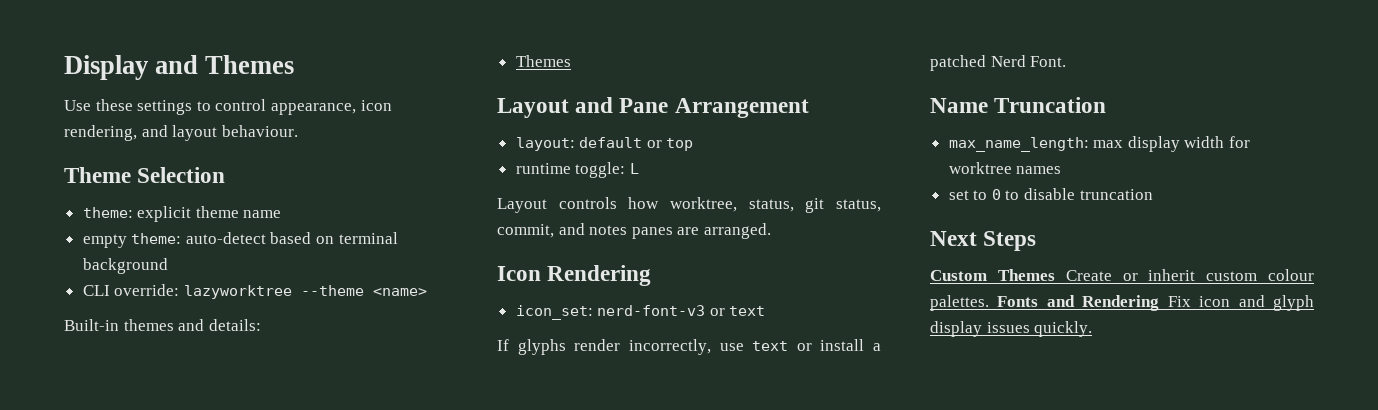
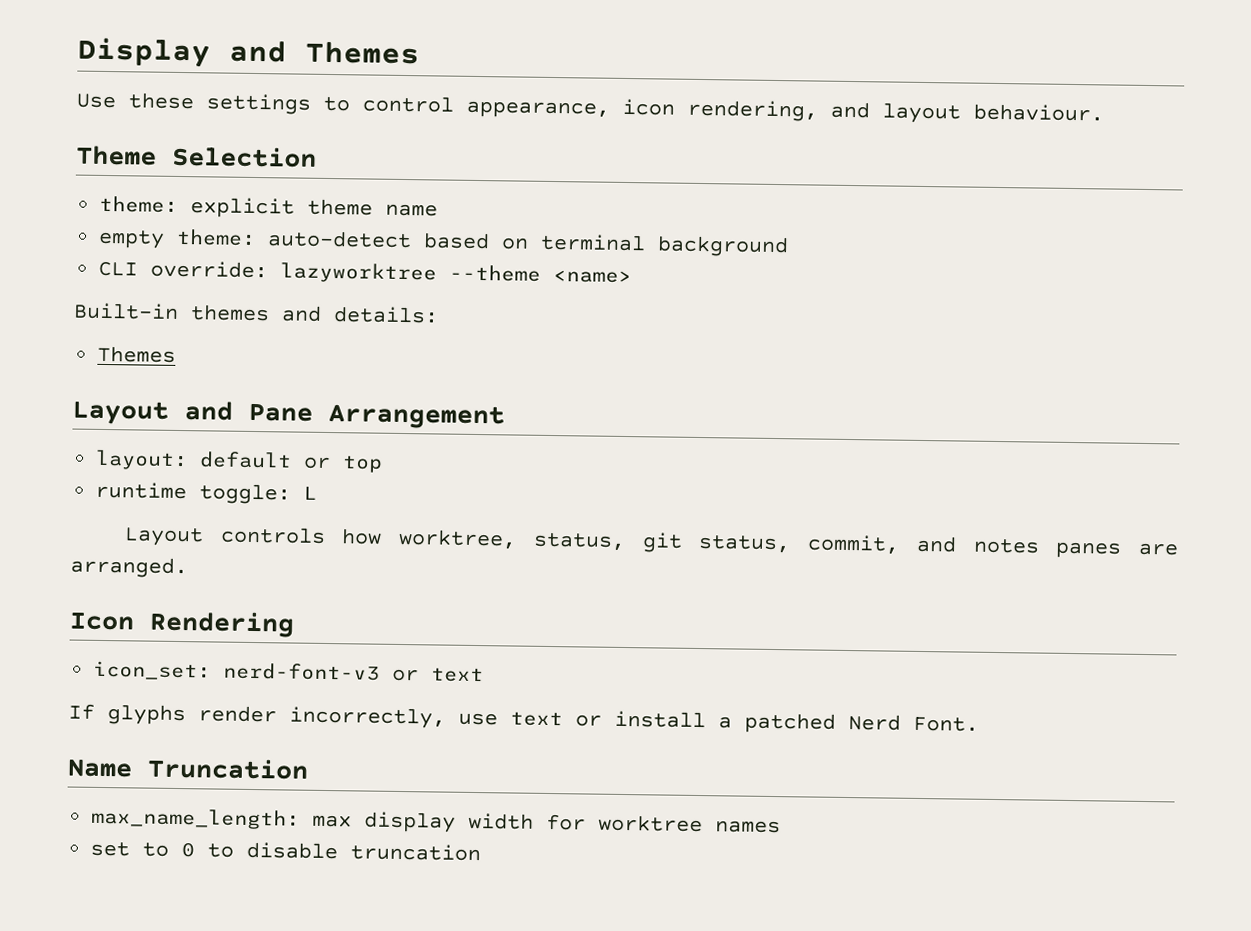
- Next Steps
- Custom Themes Create or inherit custom colour palettes. Fonts and Rendering Fix icon and glyph display issues quickly.

